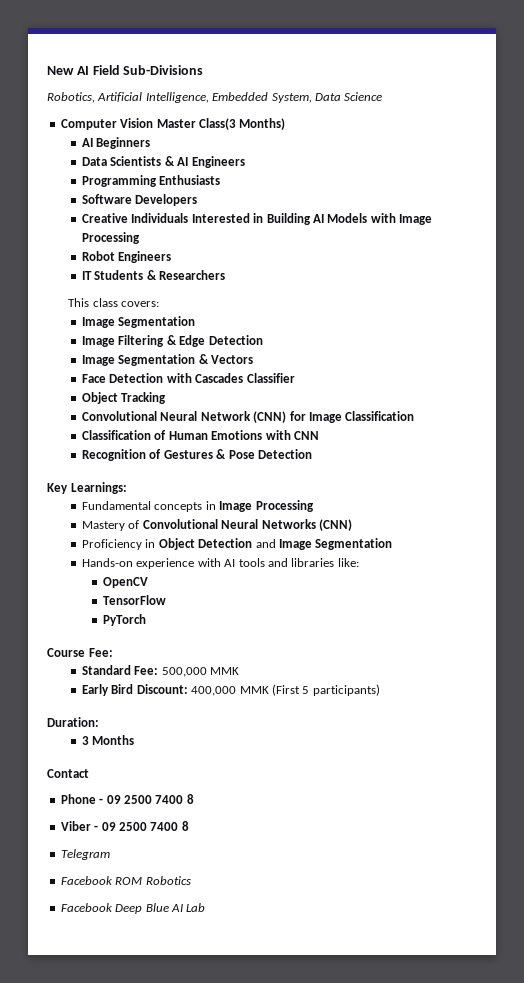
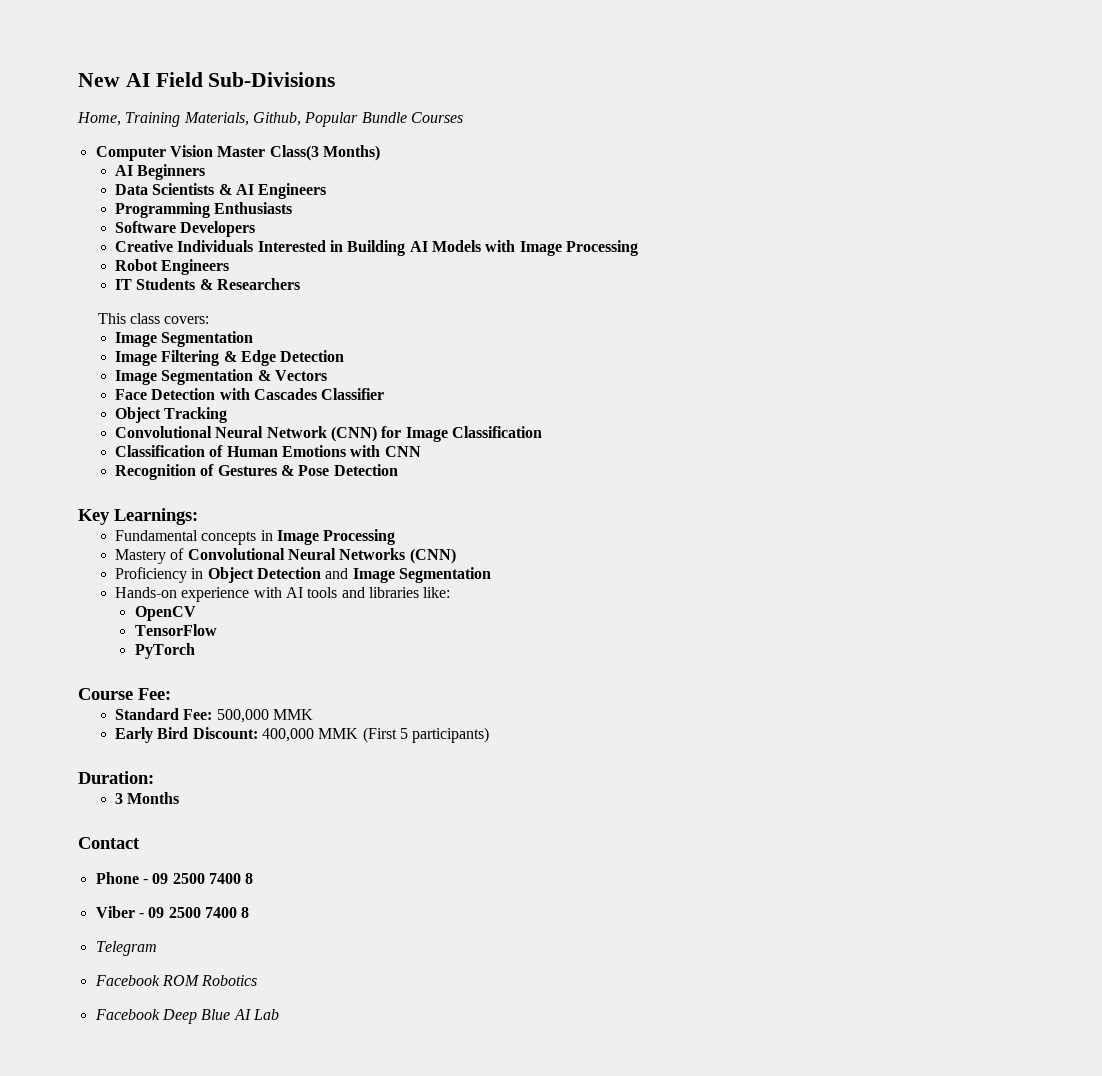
- Robotics, Artificial Intelligence, Embedded System, Data Science
+ Home, Training Materials, Github, Popular Bundle Courses

